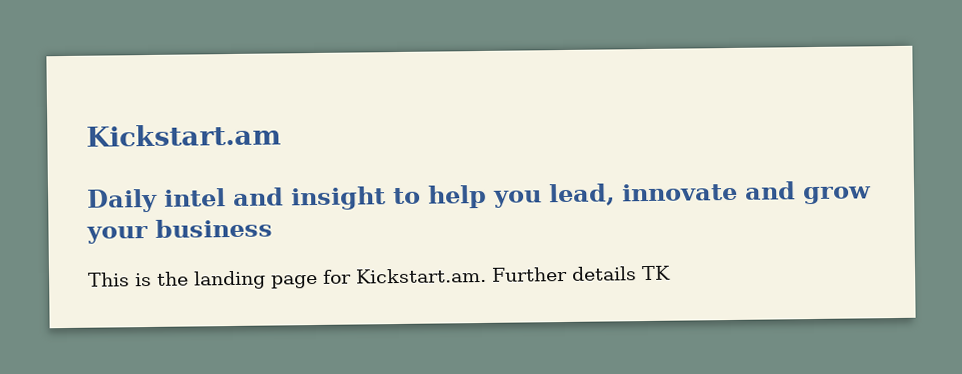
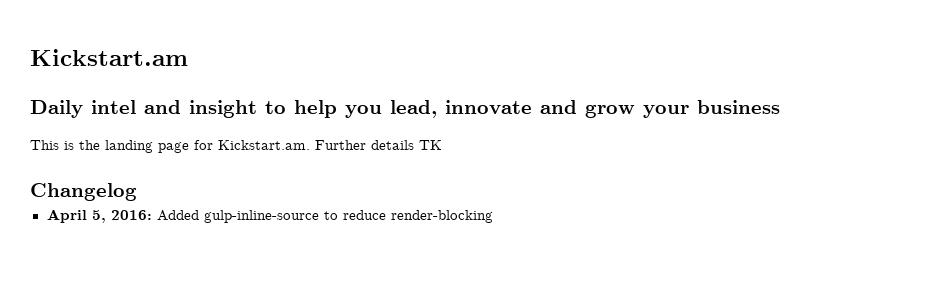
+ Changelog
+ April 5, 2016: Added gulp-inline-source to reduce render-blocking

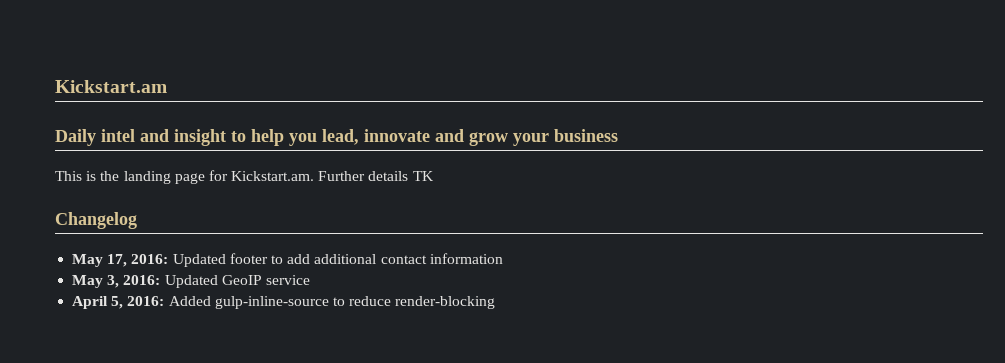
+ May 17, 2016: Updated footer to add additional contact information
+ May 3, 2016: Updated GeoIP service

